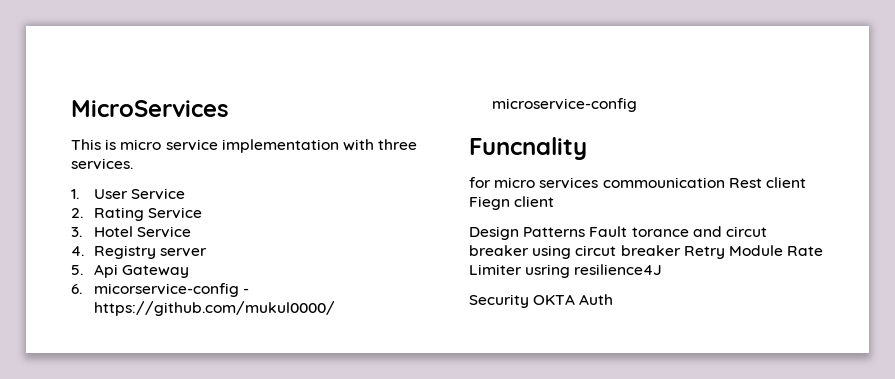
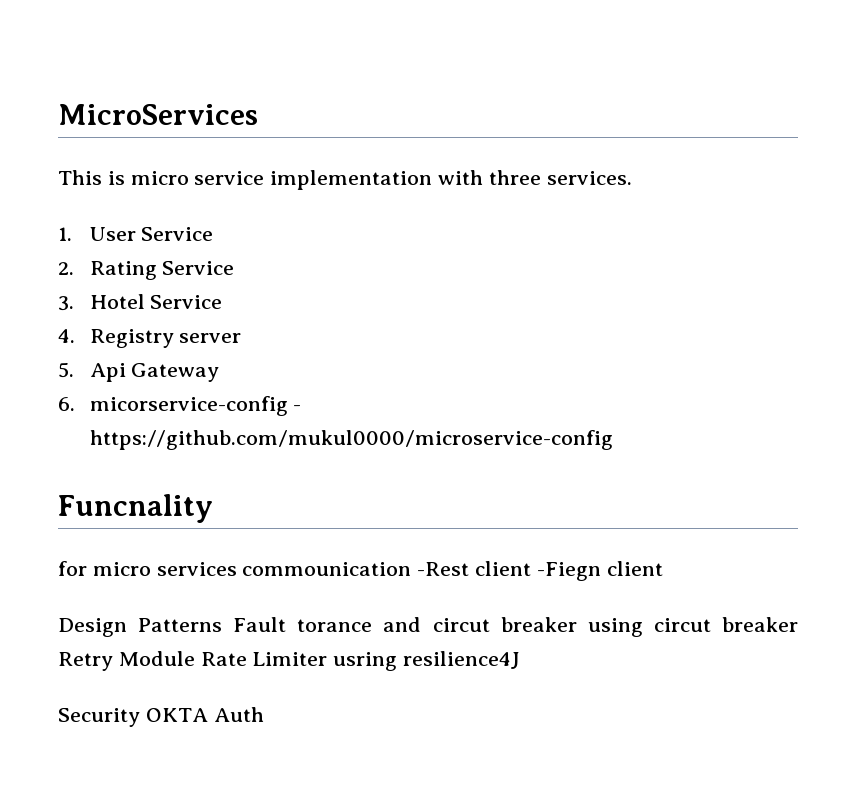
- for micro services commounication Rest client Fiegn client
+ for micro services commounication -Rest client -Fiegn client

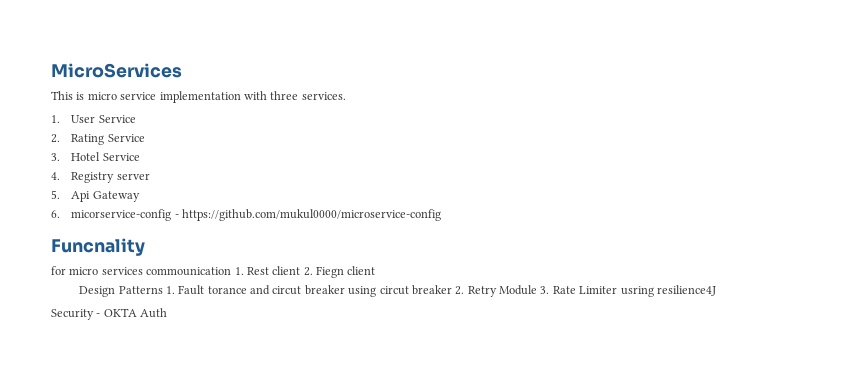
- for micro services commounication -Rest client -Fiegn client
+ for micro services commounication 1. Rest client 2. Fiegn client
- Design Patterns Fault torance and circut breaker using circut breaker Retry Module Rate Limiter usring resilience4J
+ Design Patterns 1. Fault torance and circut breaker using circut breaker 2. Retry Module 3. Rate Limiter usring resilience4J
- Security OKTA Auth
+ Security - OKTA Auth

